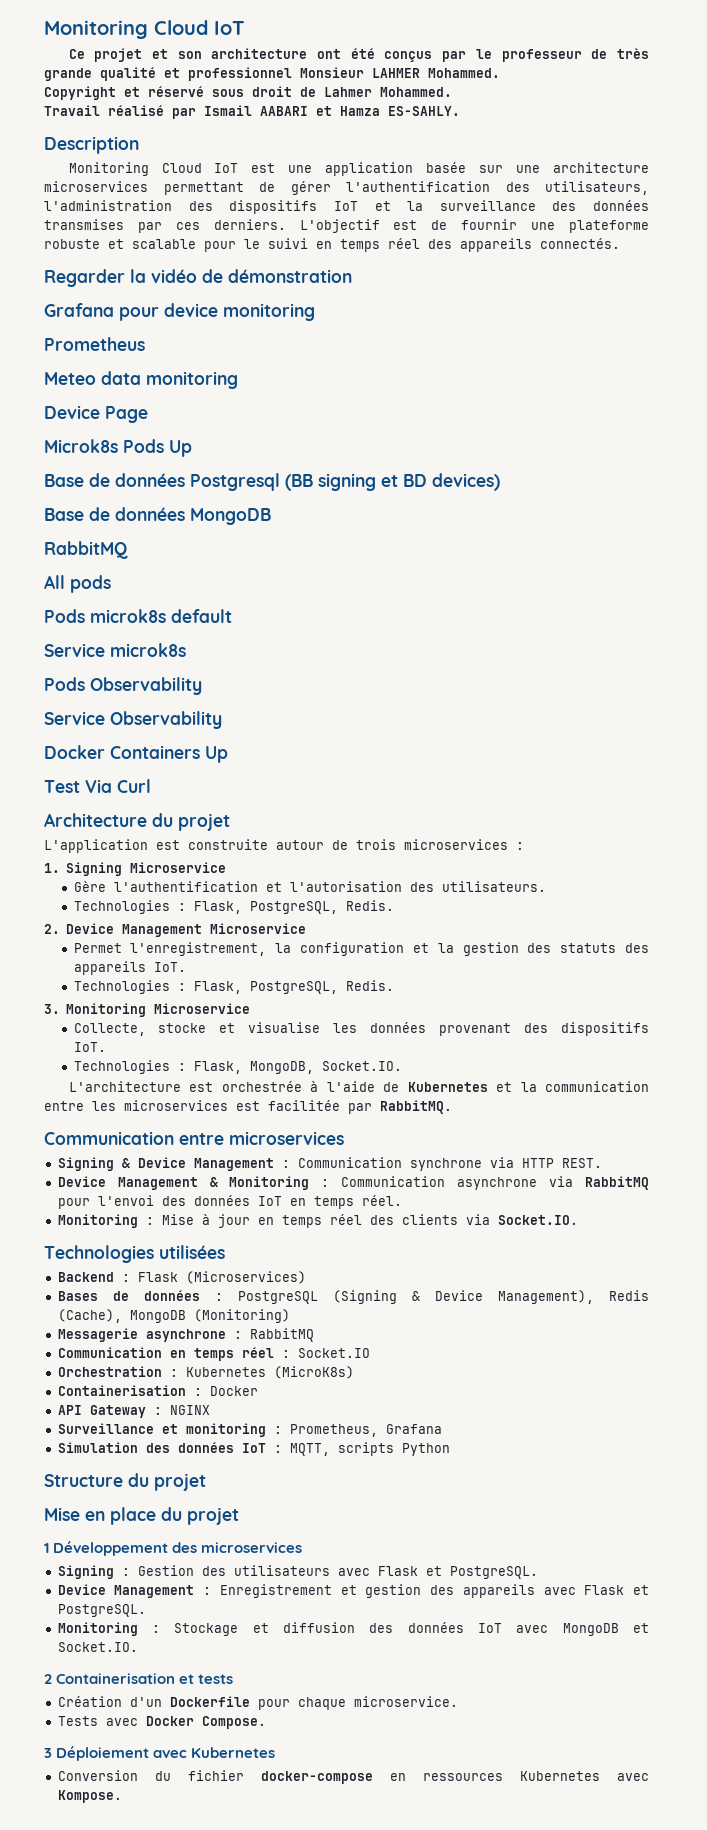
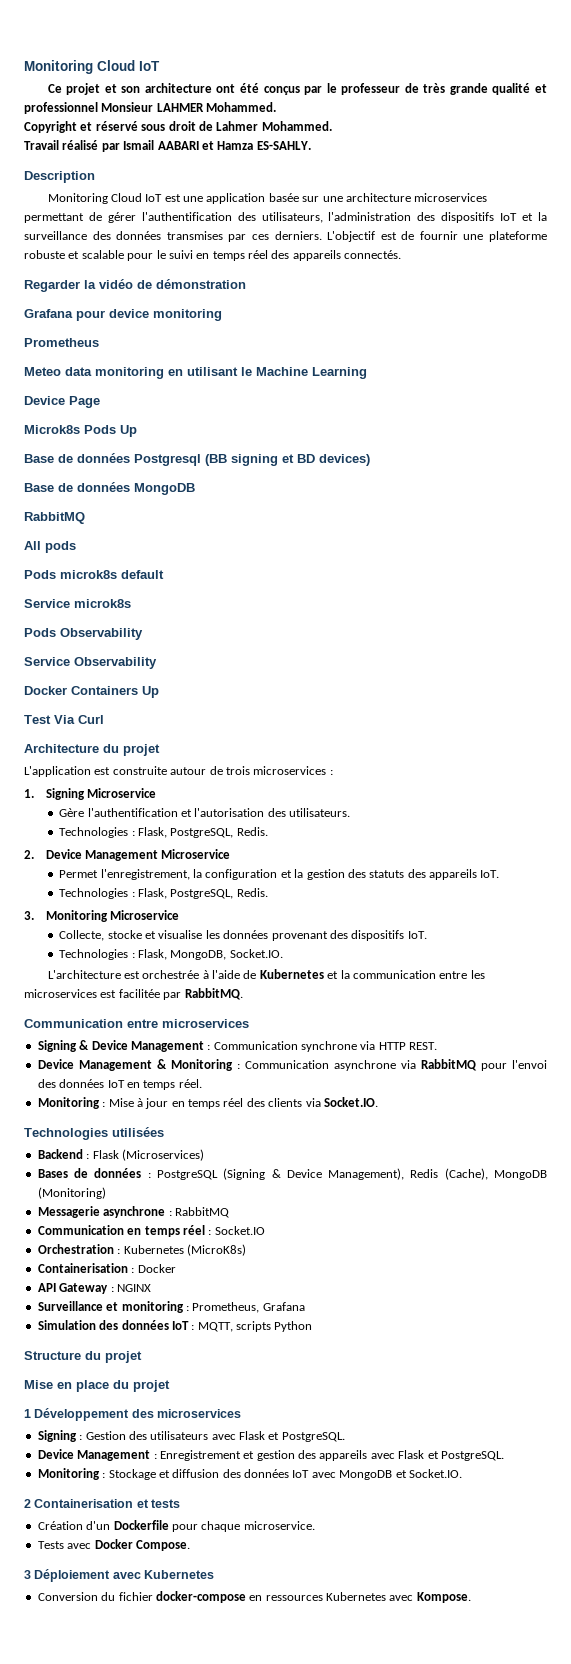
- Meteo data monitoring
+ Meteo data monitoring en utilisant le Machine Learning

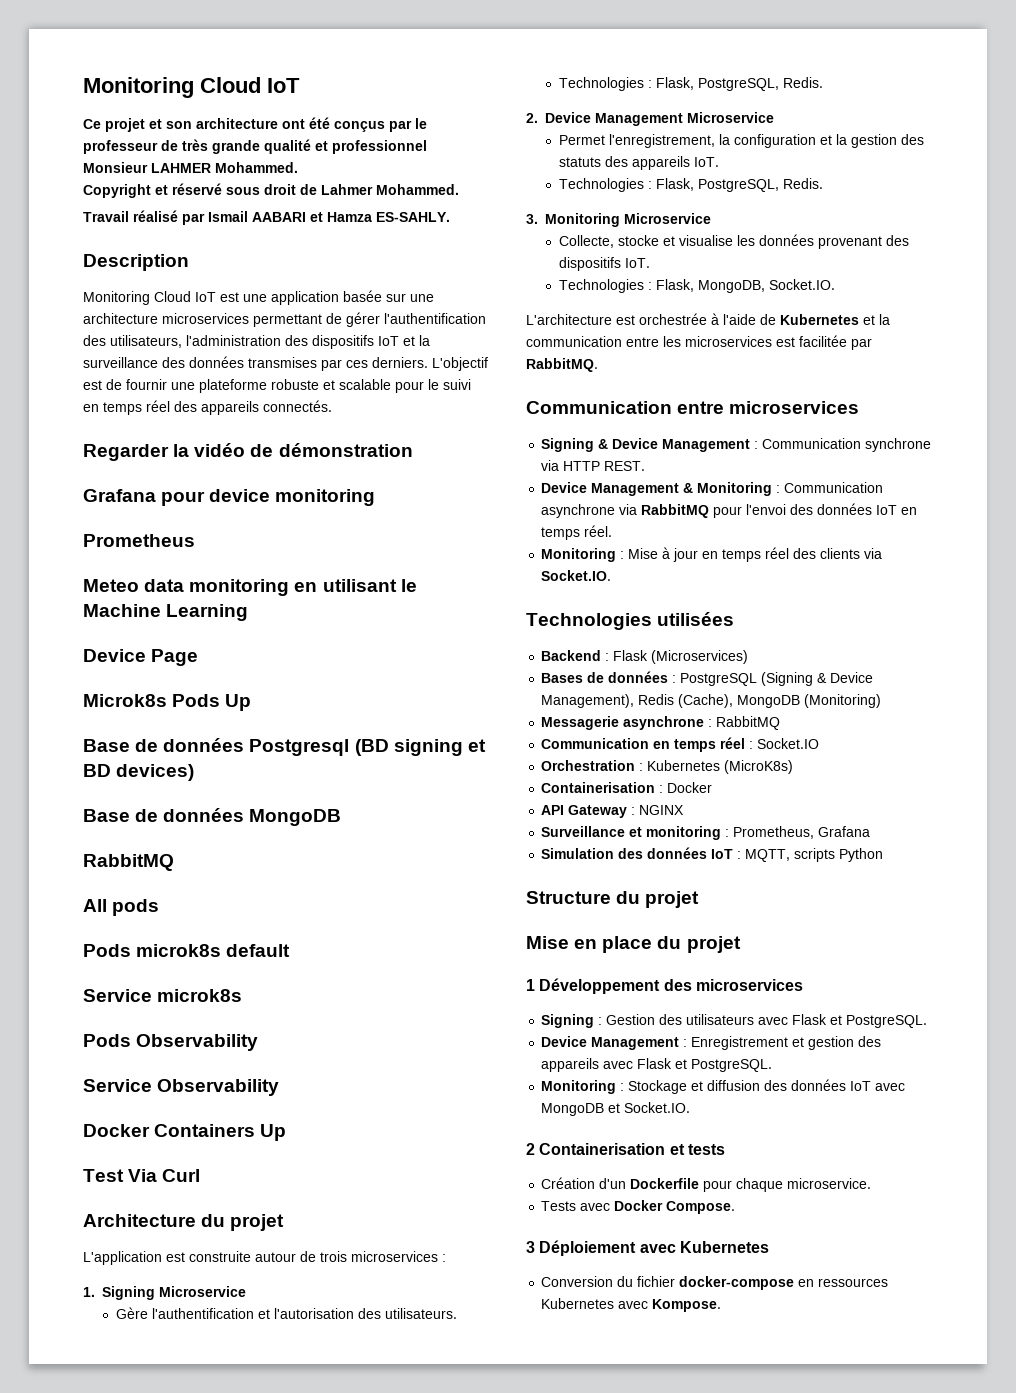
- Base de données Postgresql (BB signing et BD devices)
+ Base de données Postgresql (BD signing et BD devices)

